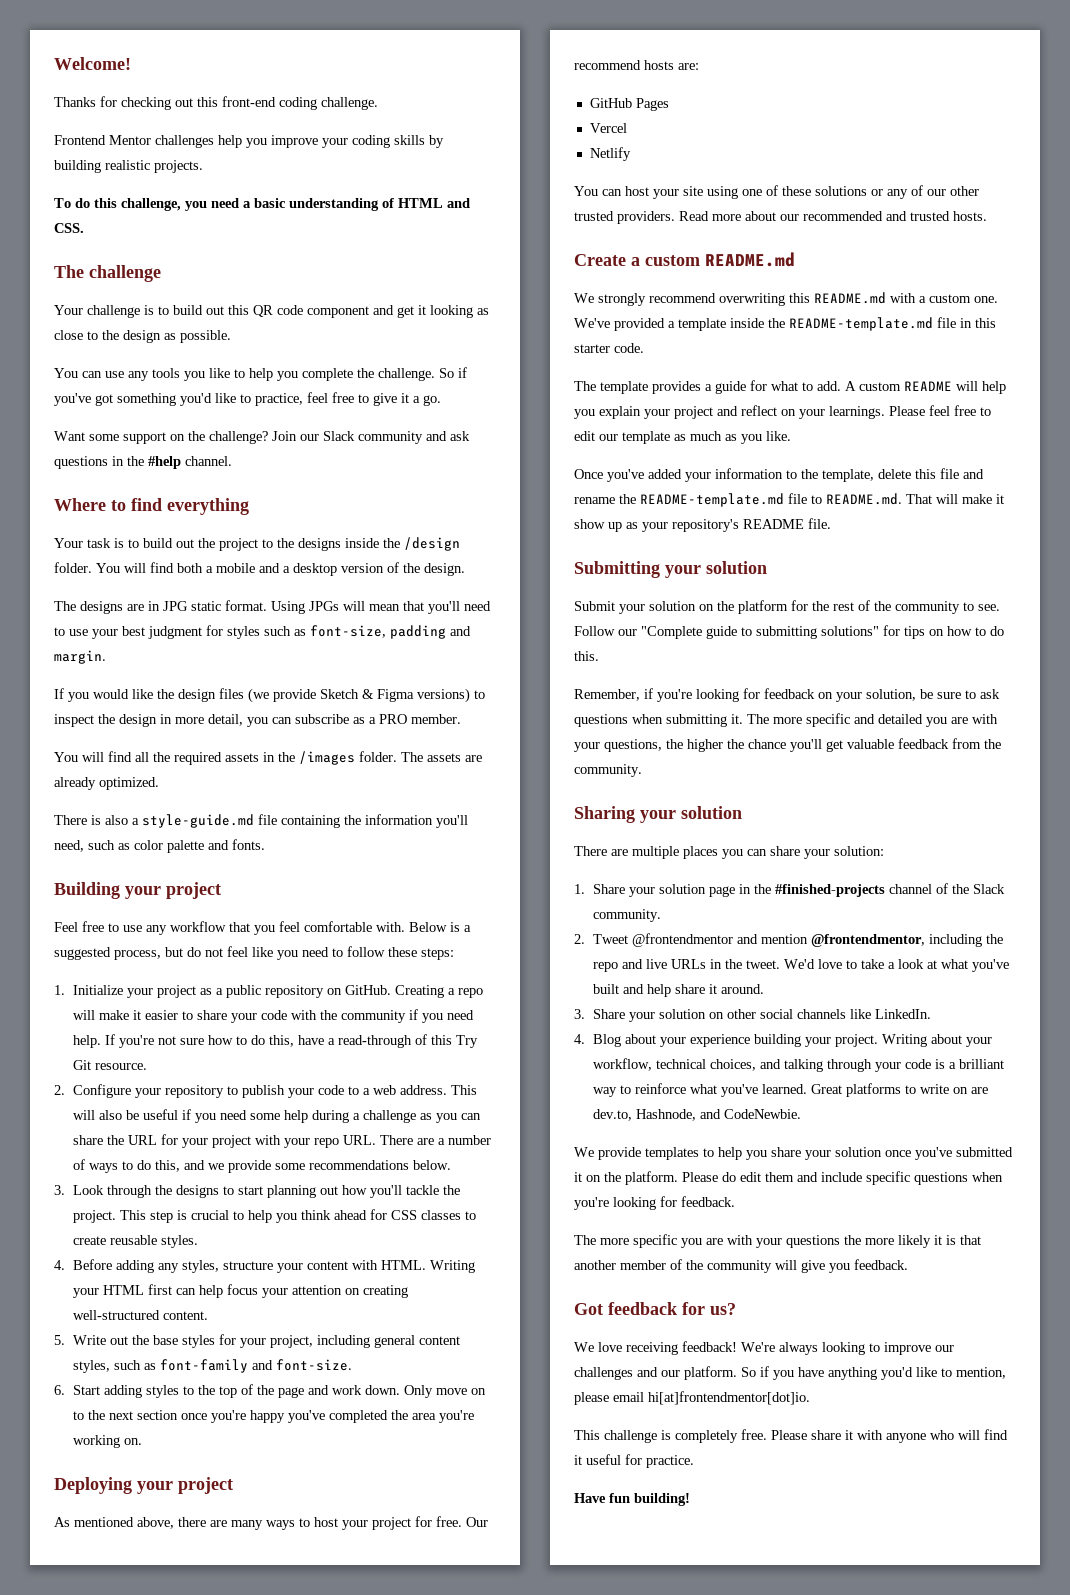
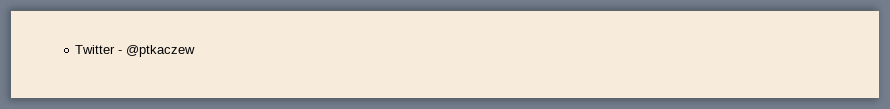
- Welcome!
- Thanks for checking out this front-end coding challenge.
- Frontend Mentor challenges help you improve your coding skills by building realistic projects.
- To do this challenge, you need a basic understanding of HTML and CSS.
- The challenge
- Your challenge is to build out this QR code component and get it looking as close to the design as possible.
- You can use any tools you like to help you complete the challenge. So if you've got something you'd like to practice, feel free to give it a go.
- Want some support on the challenge? Join our Slack community and ask questions in the #help channel.
- Where to find everything
- Your task is to build out the project to the designs inside the /design folder. You will find both a mobile and a desktop version of the design.
- The designs are in JPG static format. Using JPGs will mean that you'll need to use your best judgment for styles such as font-size, padding and margin.
- If you would like the design files (we provide Sketch & Figma versions) to inspect the design in more detail, you can subscribe as a PRO member.
- You will find all the required assets in the /images folder. The assets are already optimized.
- There is also a style-guide.md file containing the information you'll need, such as color palette and fonts.
- Building your project
- Feel free to use any workflow that you feel comfortable with. Below is a suggested process, but do not feel like you need to follow these steps:
- 1. Initialize your project as a public repository on GitHub. Creating a repo will make it easier to share your code with the community if you need help. If you're not sure how to do this, have a read-through of this Try Git resource.
- 2. Configure your repository to publish your code to a web address. This will also be useful if you need some help during a challenge as you can share the URL for your project with your repo URL. There are a number of ways to do this, and we provide some recommendations below.
- 3. Look through the designs to start planning out how you'll tackle the project. This step is crucial to help you think ahead for CSS classes to create reusable styles.
- 4. Before adding any styles, structure your content with HTML. Writing your HTML first can help focus your attention on creating well-structured content.
- 5. Write out the base styles for your project, including general content styles, such as font-family and font-size.
- 6. Start adding styles to the top of the page and work down. Only move on to the next section once you're happy you've completed the area you're working on.
- Deploying your project
- As mentioned above, there are many ways to host your project for free. Our recommend hosts are:
- GitHub Pages
- Vercel
- Netlify
- You can host your site using one of these solutions or any of our other trusted providers. Read more about our recommended and trusted hosts.
- Create a custom README.md
- We strongly recommend overwriting this README.md with a custom one. We've provided a template inside the README-template.md file in this starter code.
- The template provides a guide for what to add. A custom README will help you explain your project and reflect on your learnings. Please feel free to edit our template as much as you like.
- Once you've added your information to the template, delete this file and rename the README-template.md file to README.md. That will make it show up as your repository's README file.
- Submitting your solution
- Submit your solution on the platform for the rest of the community to see. Follow our "Complete guide to submitting solutions" for tips on how to do this.
- Remember, if you're looking for feedback on your solution, be sure to ask questions when submitting it. The more specific and detailed you are with your questions, the higher the chance you'll get valuable feedback from the community.
- Sharing your solution
- There are multiple places you can share your solution:
- 1. Share your solution page in the #finished-projects channel of the Slack community.
- 2. Tweet @frontendmentor and mention @frontendmentor, including the repo and live URLs in the tweet. We'd love to take a look at what you've built and help share it around.
- 3. Share your solution on other social channels like LinkedIn.
- 4. Blog about your experience building your project. Writing about your workflow, technical choices, and talking through your code is a brilliant way to reinforce what you've learned. Great platforms to write on are dev.to, Hashnode, and CodeNewbie.
- We provide templates to help you share your solution once you've submitted it on the platform. Please do edit them and include specific questions when you're looking for feedback.
- The more specific you are with your questions the more likely it is that another member of the community will give you feedback.
- Got feedback for us?
- We love receiving feedback! We're always looking to improve our challenges and our platform. So if you have anything you'd like to mention, please email hi[at]frontendmentor[dot]io.
- This challenge is completely free. Please share it with anyone who will find it useful for practice.
- Have fun building!
+ Twitter - @ptkaczew

